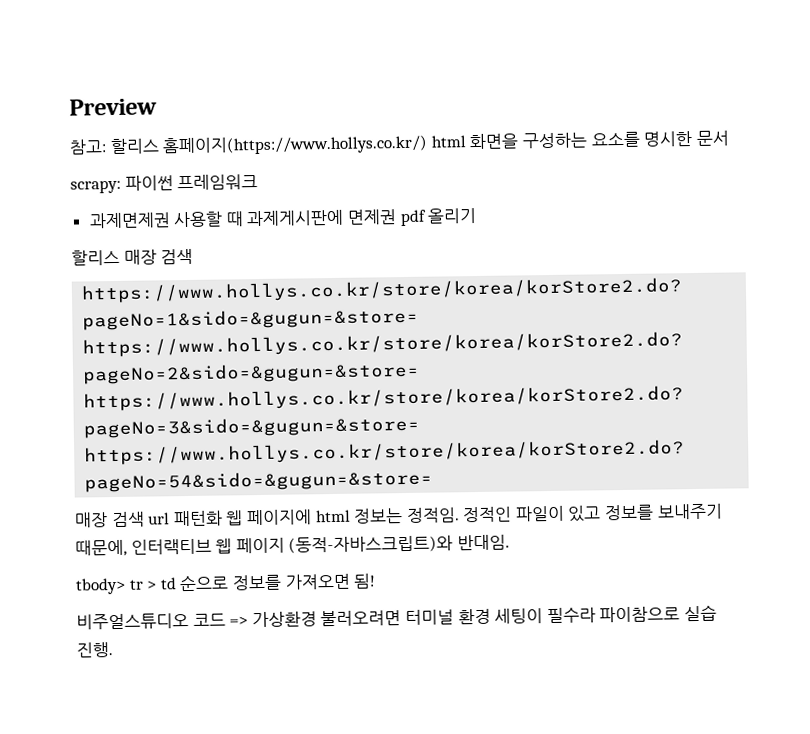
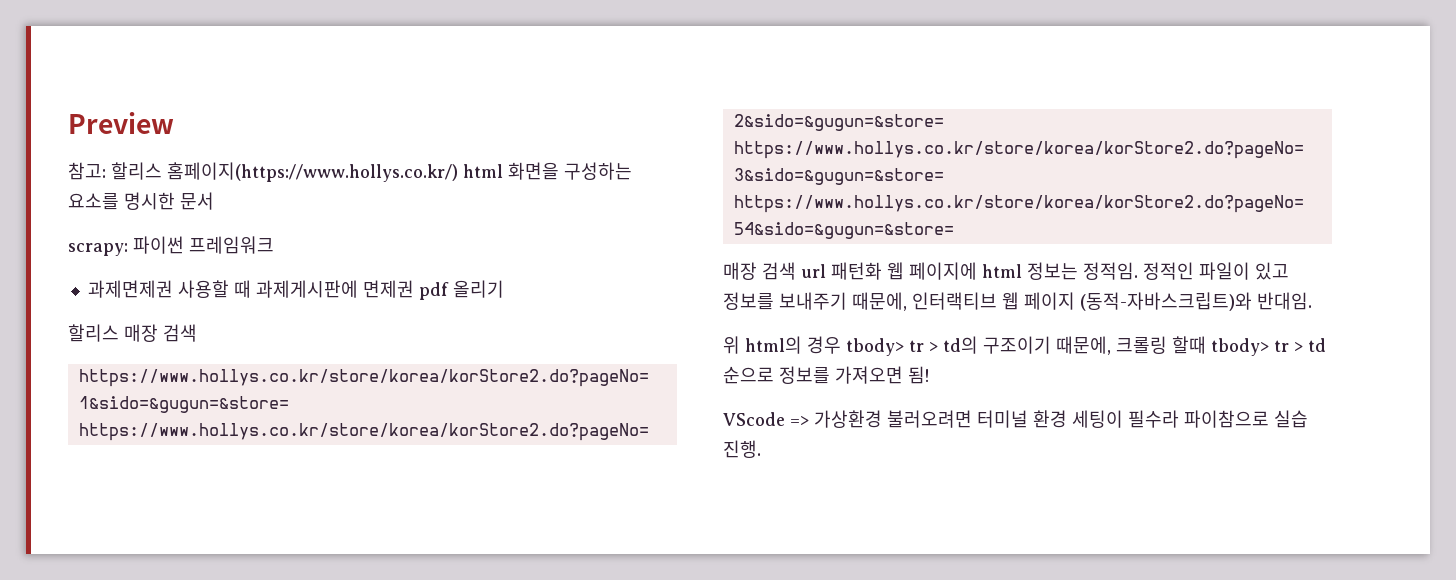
- tbody> tr > td 순으로 정보를 가져오면 됨!
+ 위 html의 경우 tbody> tr > td의 구조이기 때문에, 크롤링 할때 tbody> tr > td 순으로 정보를 가져오면 됨!
- 비주얼스튜디오 코드 => 가상환경 불러오려면 터미널 환경 세팅이 필수라 파이참으로 실습 진행.
+ VScode => 가상환경 불러오려면 터미널 환경 세팅이 필수라 파이참으로 실습 진행.

